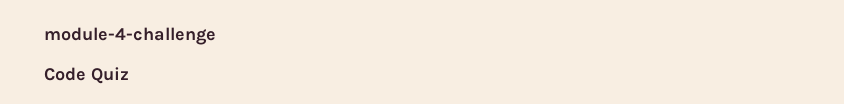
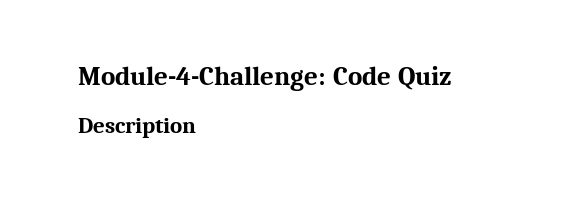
- module-4-challenge
- Code Quiz
+ Module-4-Challenge: Code Quiz
+ Description

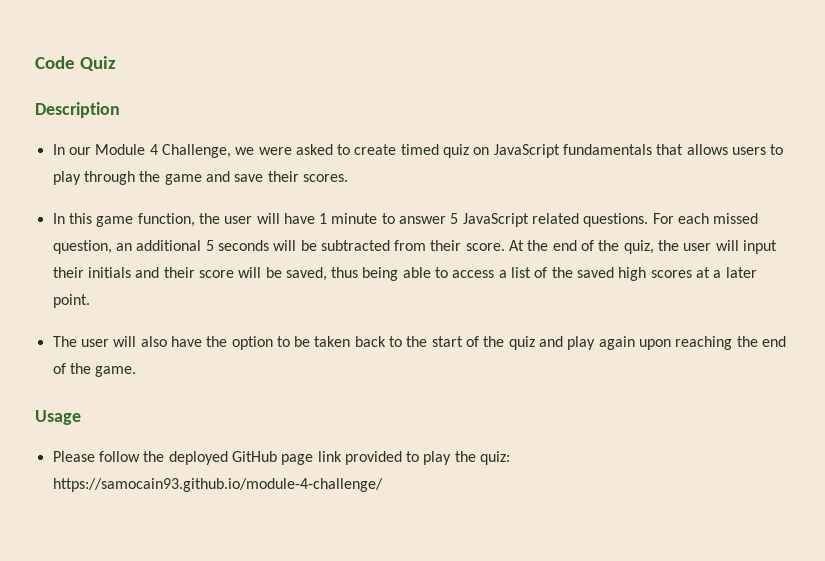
- Module-4-Challenge: Code Quiz
+ Code Quiz
+ In our Module 4 Challenge, we were asked to create timed quiz on JavaScript fundamentals that allows users to play through the game and save their scores.
+ In this game function, the user will have 1 minute to answer 5 JavaScript related questions. For each missed question, an additional 5 seconds will be subtracted from their score. At the end of the quiz, the user will input their initials and their score will be saved, thus being able to access a list of the saved high scores at a later point.
+ The user will also have the option to be taken back to the start of the quiz and play again upon reaching the end of the game.
+ Usage
+ Please follow the deployed GitHub page link provided to play the quiz: https://samocain93.github.io/module-4-challenge/

